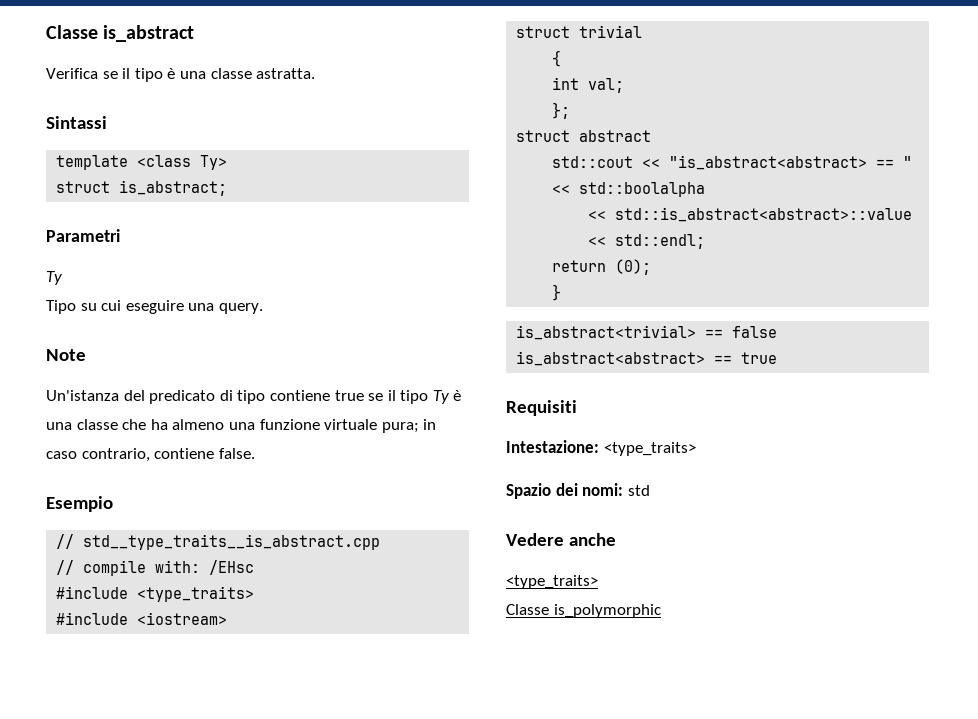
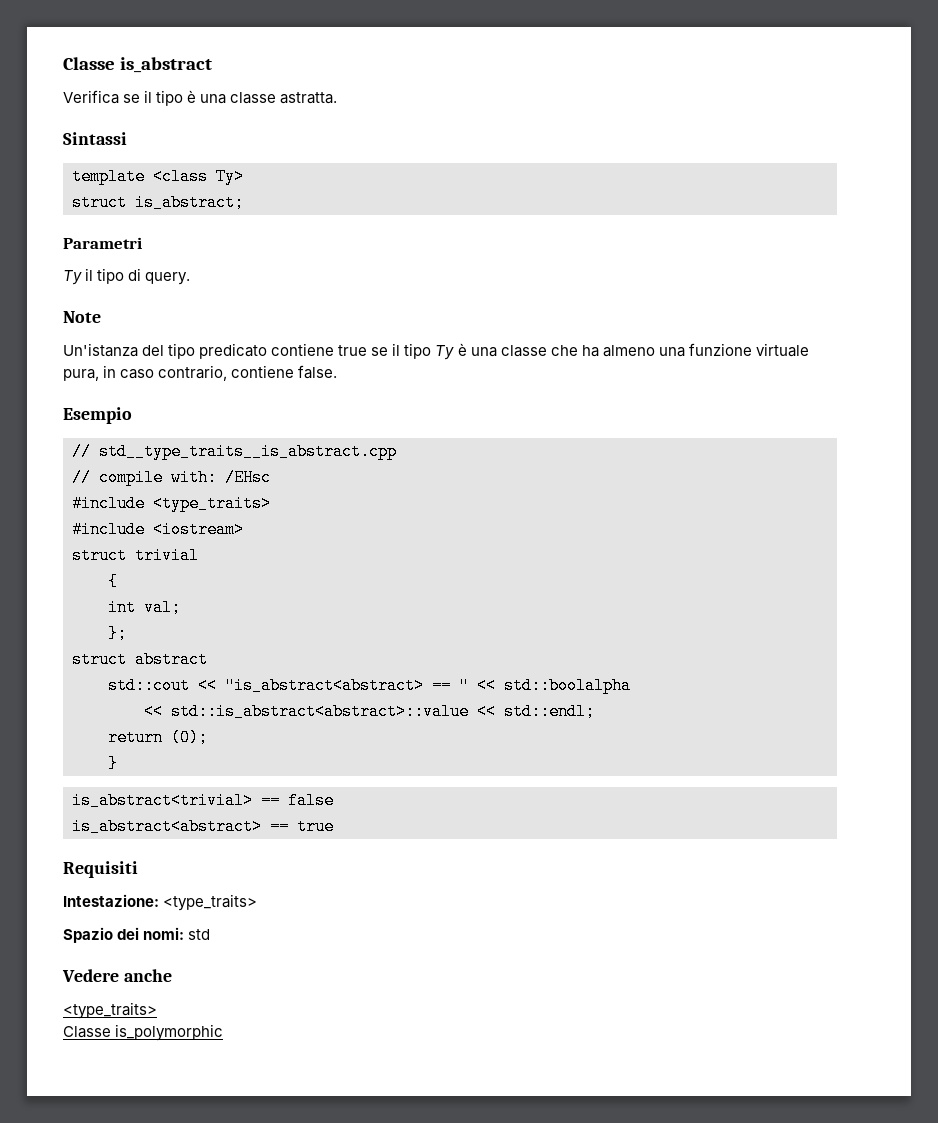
  Parametri
- Ty
- Tipo su cui eseguire una query.
+ Ty il tipo di query.
- Un'istanza del predicato di tipo contiene true se il tipo Ty è una classe che ha almeno una funzione virtuale pura; in caso contrario, contiene false.
+ Un'istanza del tipo predicato contiene true se il tipo Ty è una classe che ha almeno una funzione virtuale pura, in caso contrario, contiene false.

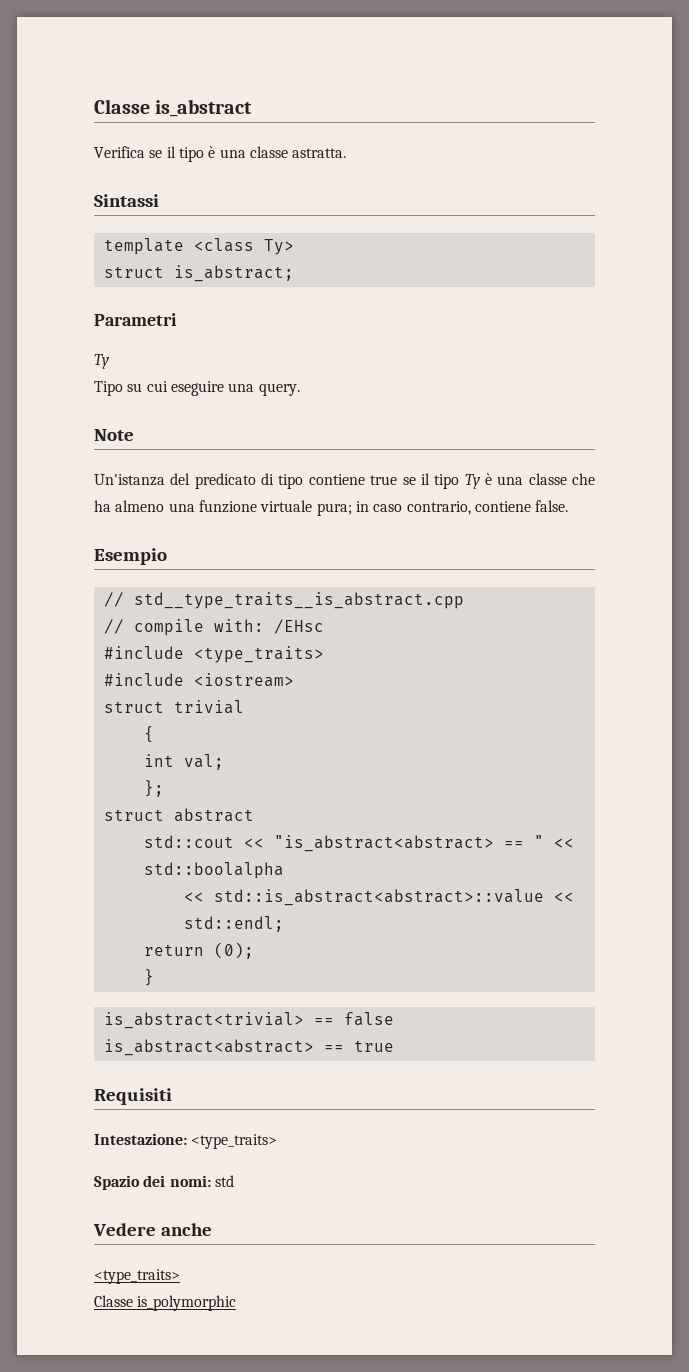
  Parametri
- Ty il tipo di query.
+ Ty
+ Tipo su cui eseguire una query.
- Un'istanza del tipo predicato contiene true se il tipo Ty è una classe che ha almeno una funzione virtuale pura, in caso contrario, contiene false.
+ Un'istanza del predicato di tipo contiene true se il tipo Ty è una classe che ha almeno una funzione virtuale pura; in caso contrario, contiene false.

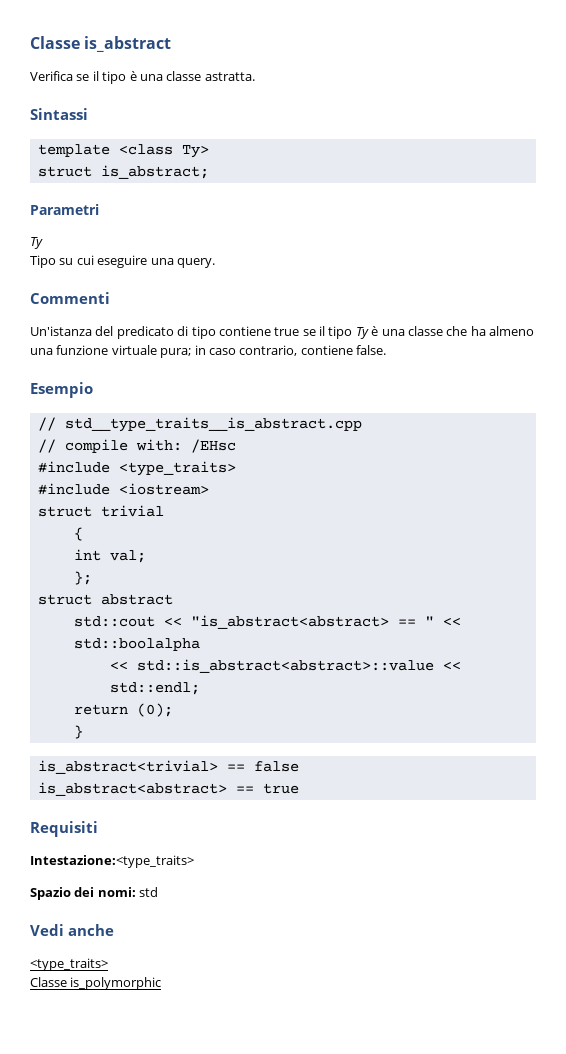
- Note
+ Commenti
- Intestazione: <type_traits>
+ Intestazione:<type_traits>
- Vedere anche
+ Vedi anche

